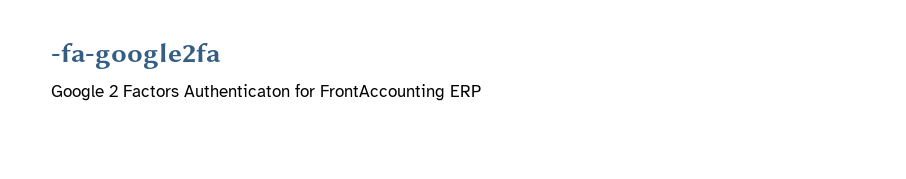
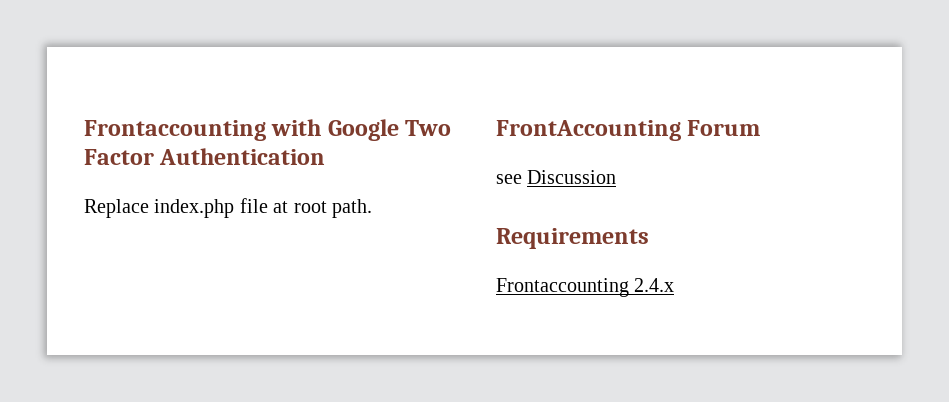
- -fa-google2fa
- Google 2 Factors Authenticaton for FrontAccounting ERP
+ Frontaccounting with Google Two Factor Authentication
+ Replace index.php file at root path.
+ FrontAccounting Forum
+ see Discussion
+ Requirements
+ Frontaccounting 2.4.x

